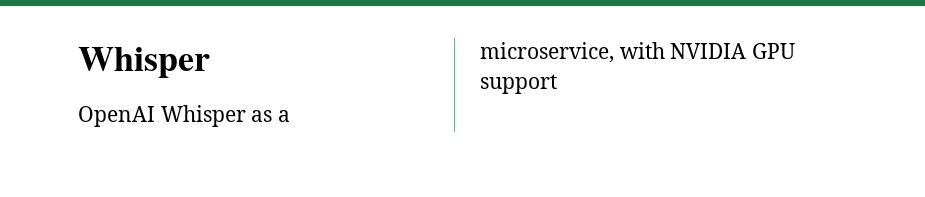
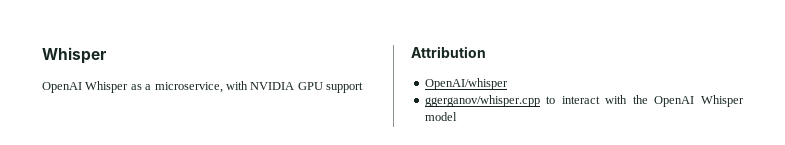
+ Attribution
+ OpenAI/whisper
+ ggerganov/whisper.cpp to interact with the OpenAI Whisper model

